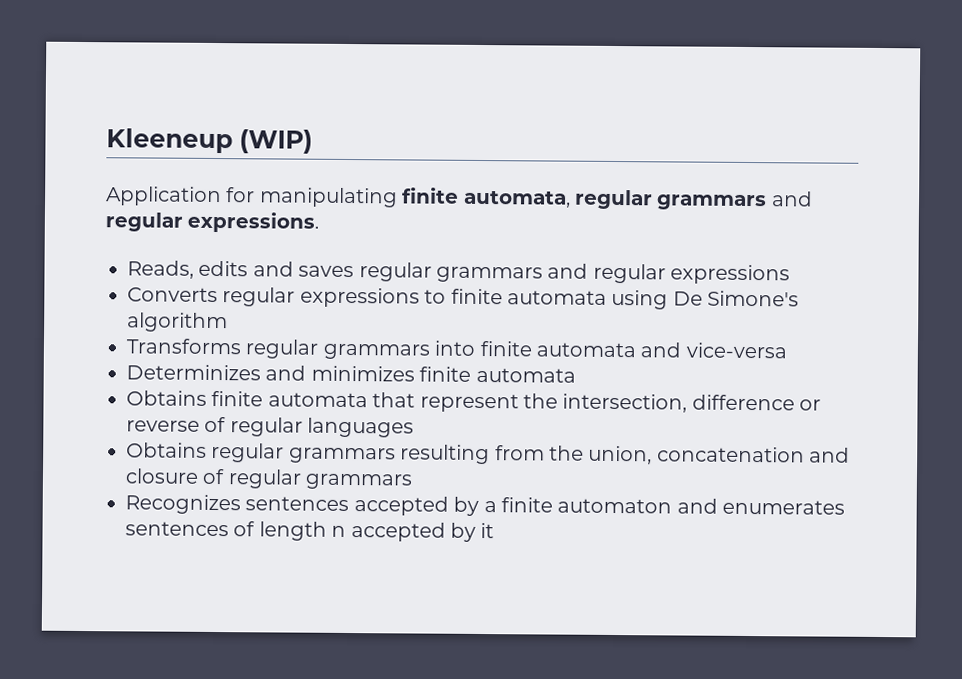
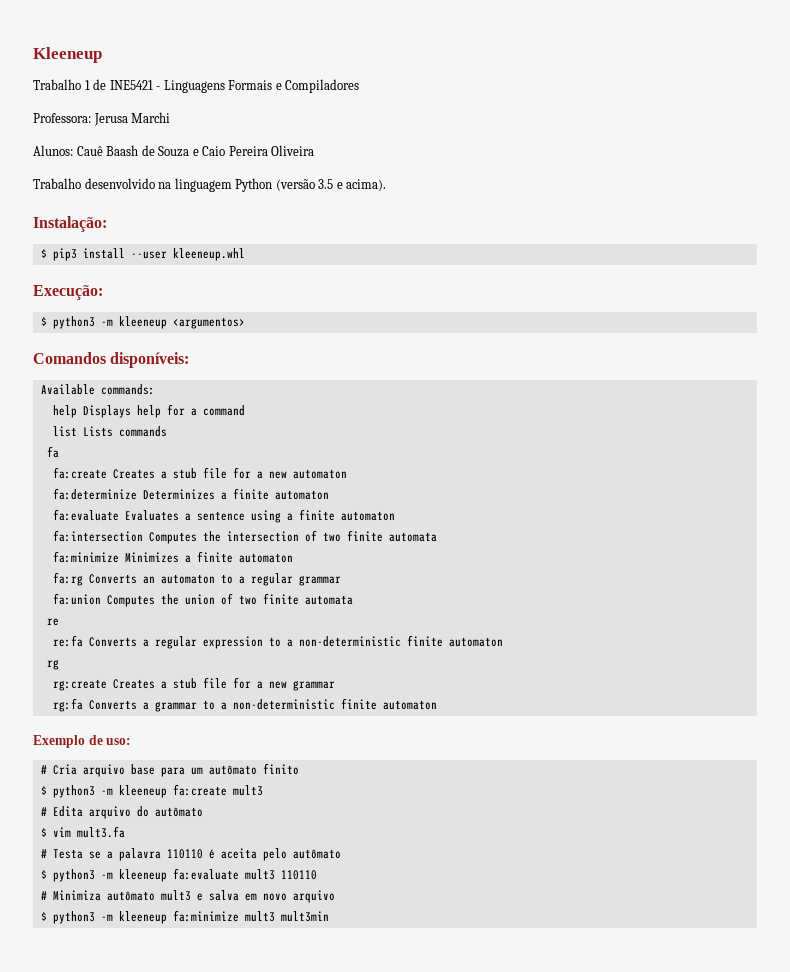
- Kleeneup (WIP)
- Application for manipulating finite automata, regular grammars and regular expressions.
- Reads, edits and saves regular grammars and regular expressions
- Converts regular expressions to finite automata using De Simone's algorithm
- Transforms regular grammars into finite automata and vice-versa
- Determinizes and minimizes finite automata
- Obtains finite automata that represent the intersection, difference or reverse of regular languages
- Obtains regular grammars resulting from the union, concatenation and closure of regular grammars
- Recognizes sentences accepted by a finite automaton and enumerates sentences of length n accepted by it
+ Kleeneup
+ Trabalho 1 de INE5421 - Linguagens Formais e Compiladores
+ Professora: Jerusa Marchi
+ Alunos: Cauê Baash de Souza e Caio Pereira Oliveira
+ Trabalho desenvolvido na linguagem Python (versão 3.5 e acima).
+ Instalação:
+ $ pip3 install --user kleeneup.whl
+ Execução:
+ $ python3 -m kleeneup <argumentos>
+ Comandos disponíveis:
+ Available commands:
+ help Displays help for a command
+ list Lists commands
+ fa
+ fa:create Creates a stub file for a new automaton
+ fa:determinize Determinizes a finite automaton
+ fa:evaluate Evaluates a sentence using a finite automaton
+ fa:intersection Computes the intersection of two finite automata
+ fa:minimize Minimizes a finite automaton
+ fa:rg Converts an automaton to a regular grammar
+ fa:union Computes the union of two finite automata
+ re
+ re:fa Converts a regular expression to a non-deterministic finite automaton
+ rg
+ rg:create Creates a stub file for a new grammar
+ rg:fa Converts a grammar to a non-deterministic finite automaton
+ Exemplo de uso:
+ # Cria arquivo base para um autômato finito
+ $ python3 -m kleeneup fa:create mult3
+ # Edita arquivo do autômato
+ $ vim mult3.fa
+ # Testa se a palavra 110110 é aceita pelo autômato
+ $ python3 -m kleeneup fa:evaluate mult3 110110
+ # Minimiza autômato mult3 e salva em novo arquivo
+ $ python3 -m kleeneup fa:minimize mult3 mult3min

